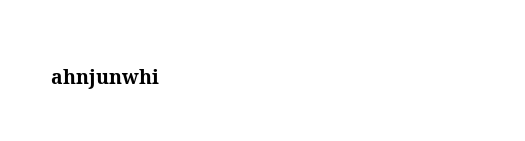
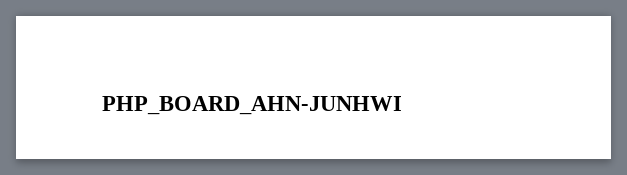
- ahnjunwhi
+ PHP_BOARD_AHN-JUNHWI

